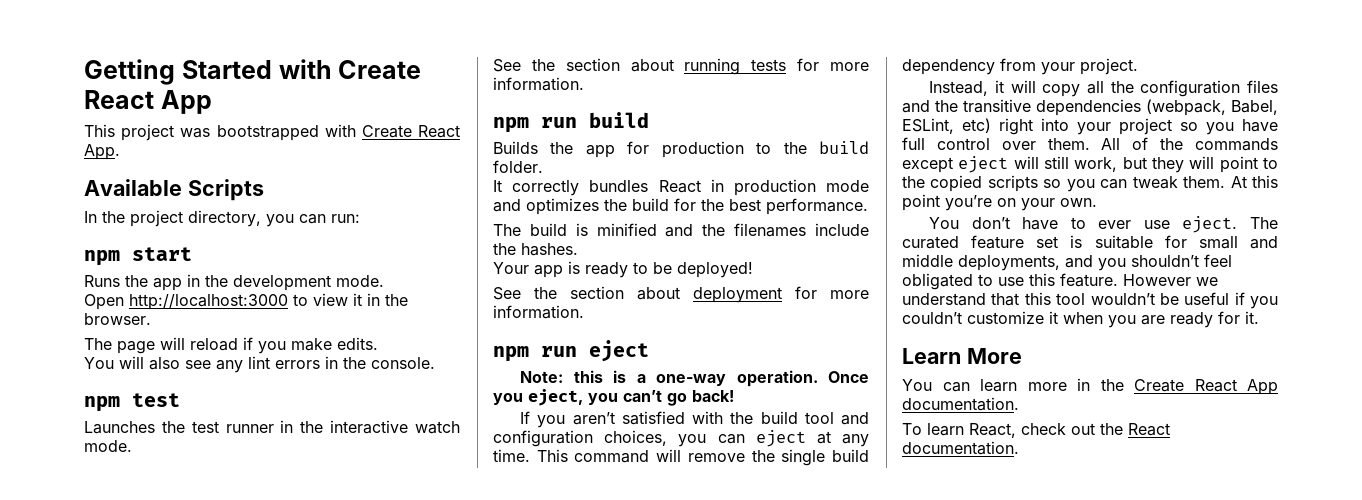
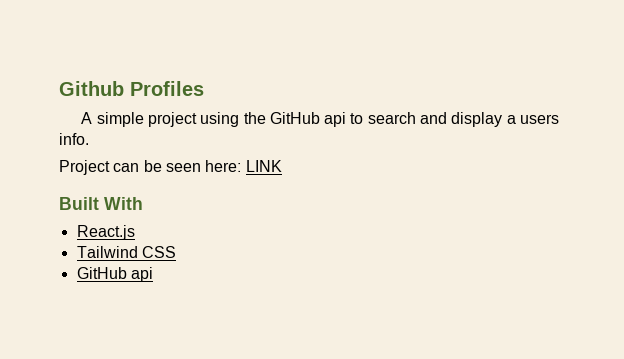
- Getting Started with Create React App
- This project was bootstrapped with Create React App.
- Available Scripts
- In the project directory, you can run:
- npm start
- Runs the app in the development mode.
- Open http://localhost:3000 to view it in the browser.
- The page will reload if you make edits.
- You will also see any lint errors in the console.
- npm test
- Launches the test runner in the interactive watch mode.
- See the section about running tests for more information.
- npm run build
- Builds the app for production to the build folder.
- It correctly bundles React in production mode and optimizes the build for the best performance.
- The build is minified and the filenames include the hashes.
- Your app is ready to be deployed!
- See the section about deployment for more information.
- npm run eject
- Note: this is a one-way operation. Once you eject, you can’t go back!
- If you aren’t satisfied with the build tool and configuration choices, you can eject at any time. This command will remove the single build dependency from your project.
- Instead, it will copy all the configuration files and the transitive dependencies (webpack, Babel, ESLint, etc) right into your project so you have full control over them. All of the commands except eject will still work, but they will point to the copied scripts so you can tweak them. At this point you’re on your own.
- You don’t have to ever use eject. The curated feature set is suitable for small and middle deployments, and you shouldn’t feel obligated to use this feature. However we understand that this tool wouldn’t be useful if you couldn’t customize it when you are ready for it.
- Learn More
- You can learn more in the Create React App documentation.
- To learn React, check out the React documentation.
+ Github Profiles
+ A simple project using the GitHub api to search and display a users info.
+ Project can be seen here: LINK
+ Built With
+ React.js
+ Tailwind CSS
+ GitHub api

